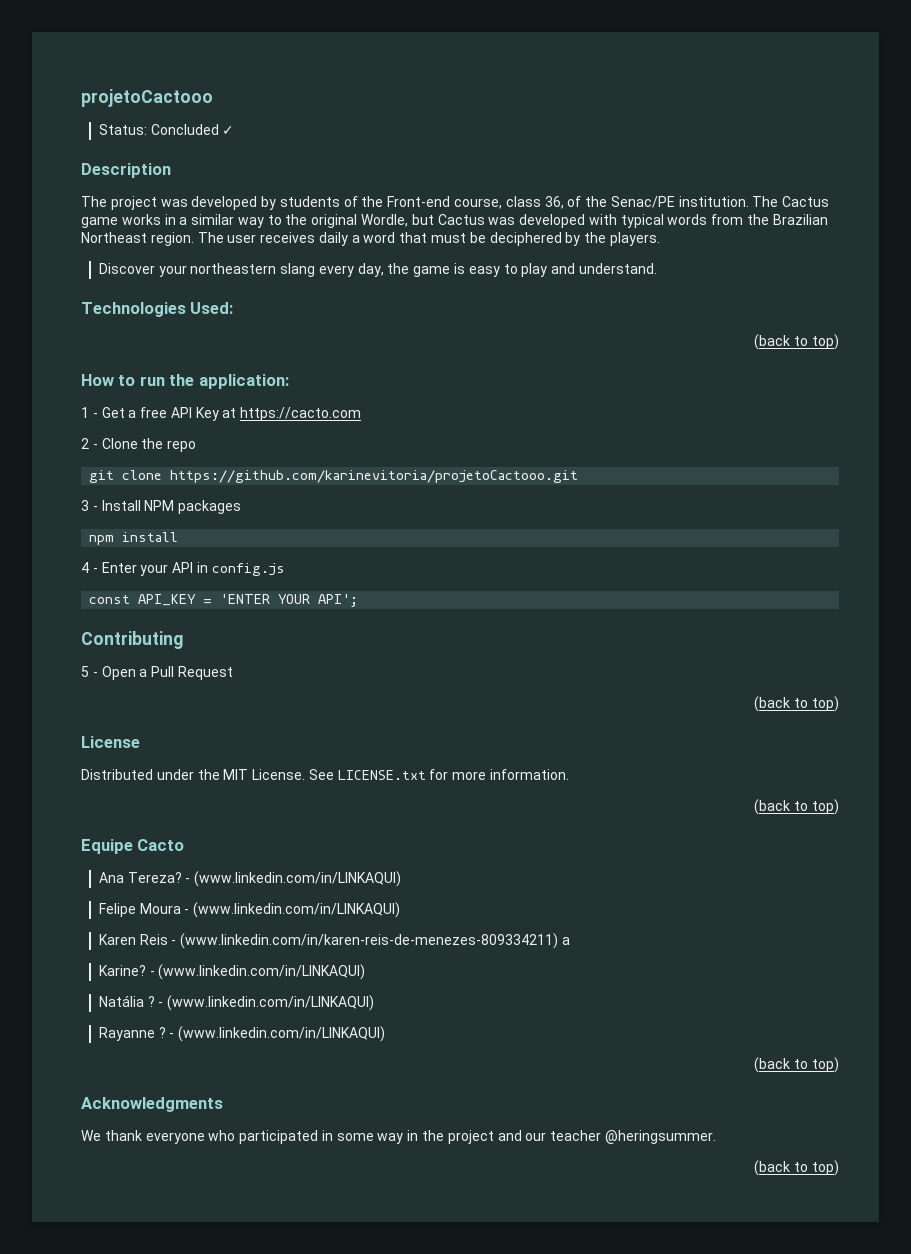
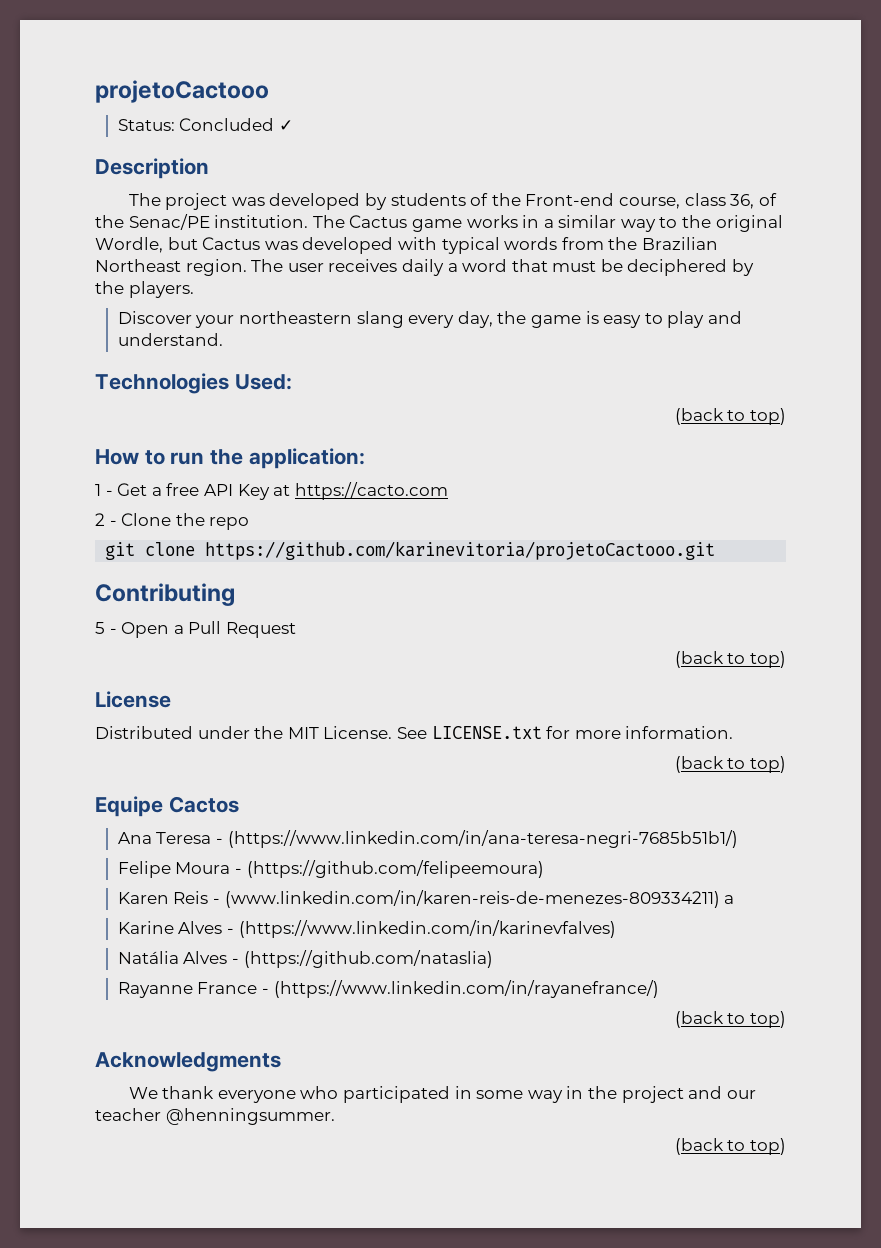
- 3 - Install NPM packages
- npm install
- 4 - Enter your API in config.js
- const API_KEY = 'ENTER YOUR API';
- Equipe Cacto
+ Equipe Cactos
- Ana Tereza? - (www.linkedin.com/in/LINKAQUI)
+ Ana Teresa - (https://www.linkedin.com/in/ana-teresa-negri-7685b51b1/)
- Felipe Moura - (www.linkedin.com/in/LINKAQUI)
+ Felipe Moura - (https://github.com/felipeemoura)
- Karine? - (www.linkedin.com/in/LINKAQUI)
- Natália ? - (www.linkedin.com/in/LINKAQUI)
- Rayanne ? - (www.linkedin.com/in/LINKAQUI)
+ Karine Alves - (https://www.linkedin.com/in/karinevfalves)
+ Natália Alves - (https://github.com/nataslia)
+ Rayanne France - (https://www.linkedin.com/in/rayanefrance/)
- We thank everyone who participated in some way in the project and our teacher @heringsummer.
+ We thank everyone who participated in some way in the project and our teacher @henningsummer.

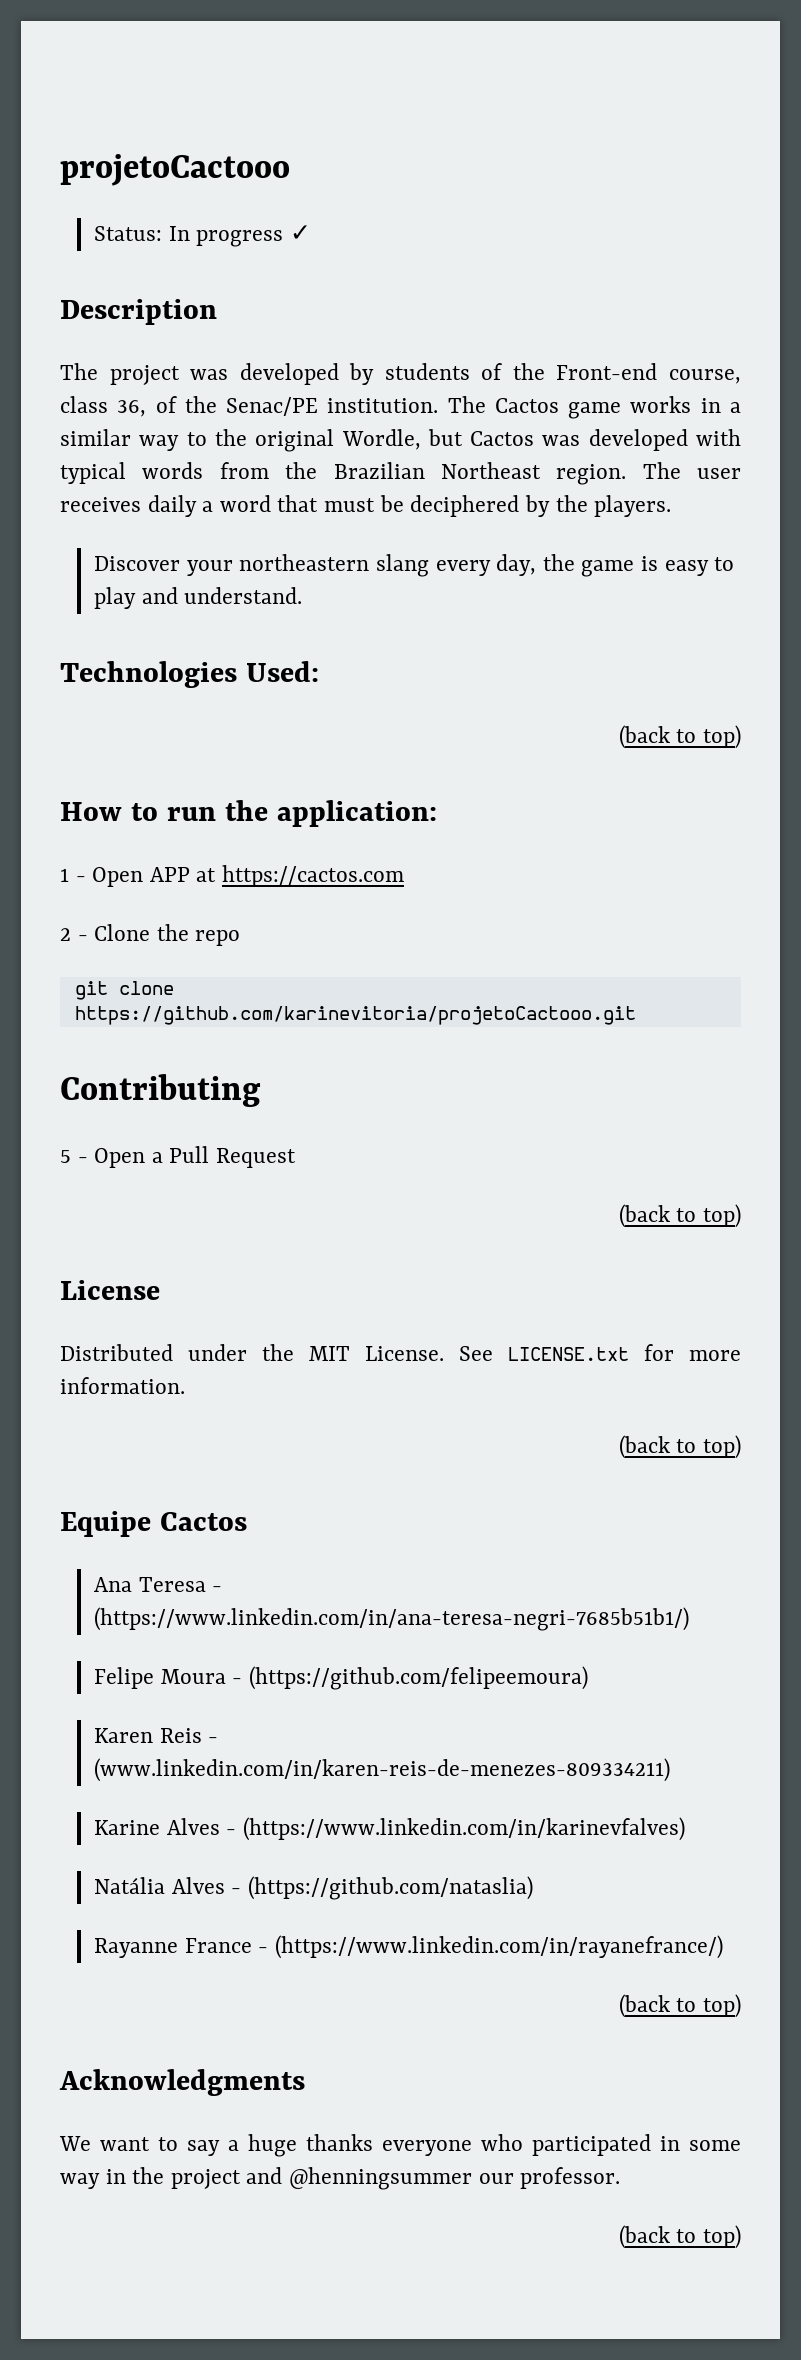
- Status: Concluded ✓
+ Status: In progress ✓
- The Cactus game works in a similar way to the original Wordle, but Cactus was developed with typical words from the Brazilian Northeast region.
+ The Cactos game works in a similar way to the original Wordle, but Cactos was developed with typical words from the Brazilian Northeast region.
- 1 - Get a free API Key at https://cacto.com
+ 1 - Open APP at https://cactos.com
- Karen Reis - (www.linkedin.com/in/karen-reis-de-menezes-809334211) a
+ Karen Reis - (www.linkedin.com/in/karen-reis-de-menezes-809334211)
- We thank everyone who participated in some way in the project and our teacher @henningsummer.
+ We want to say a huge thanks everyone who participated in some way in the project and @henningsummer our professor.

